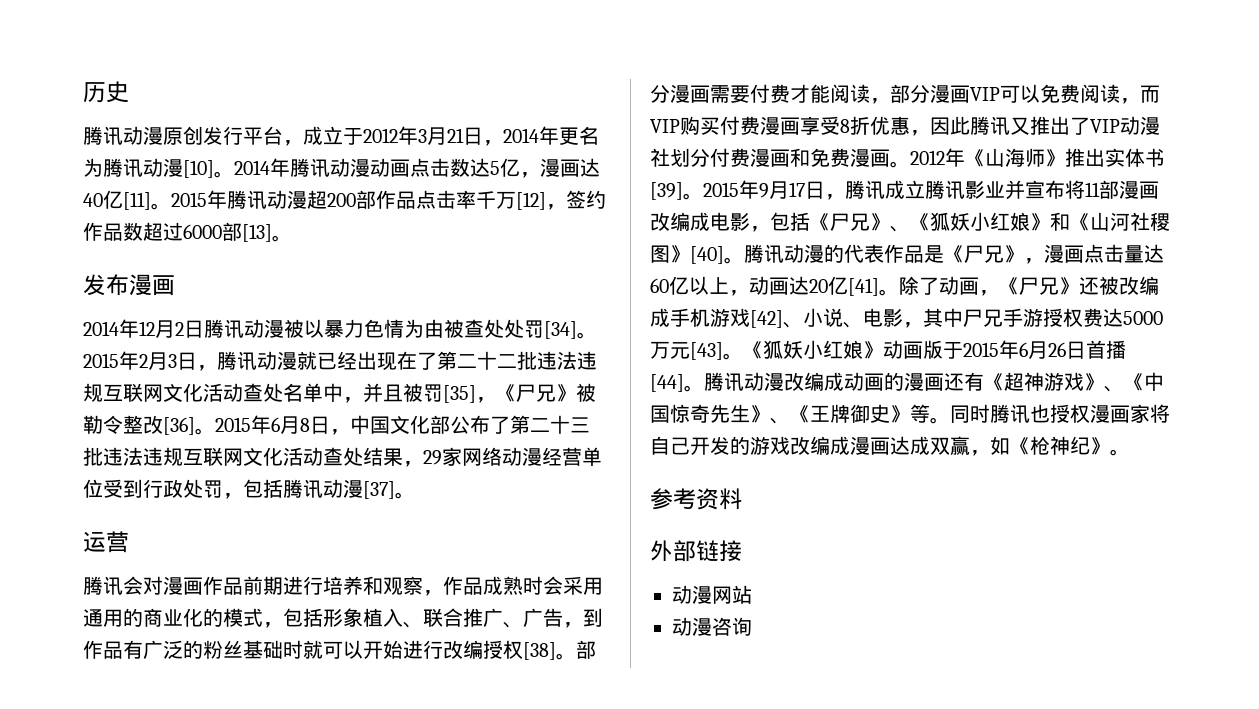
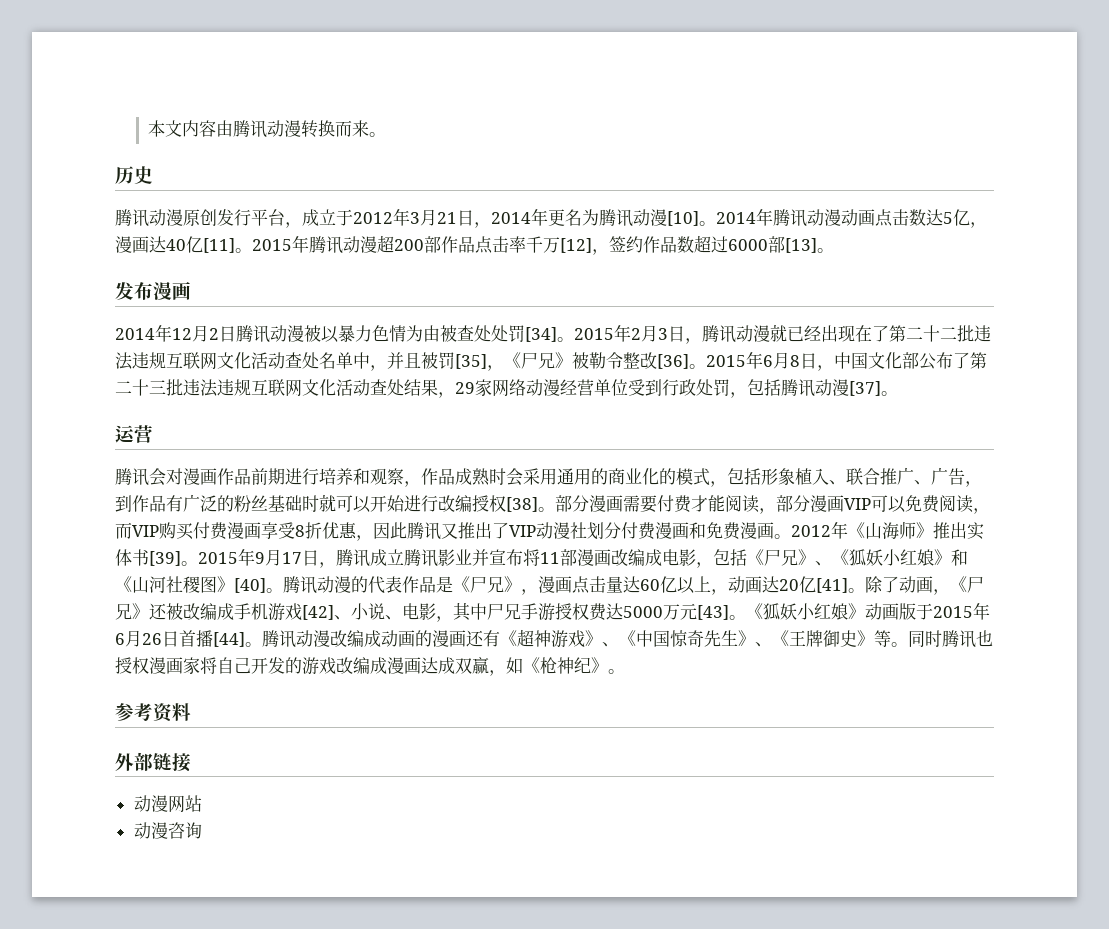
+ 本文内容由腾讯动漫转换而来。

